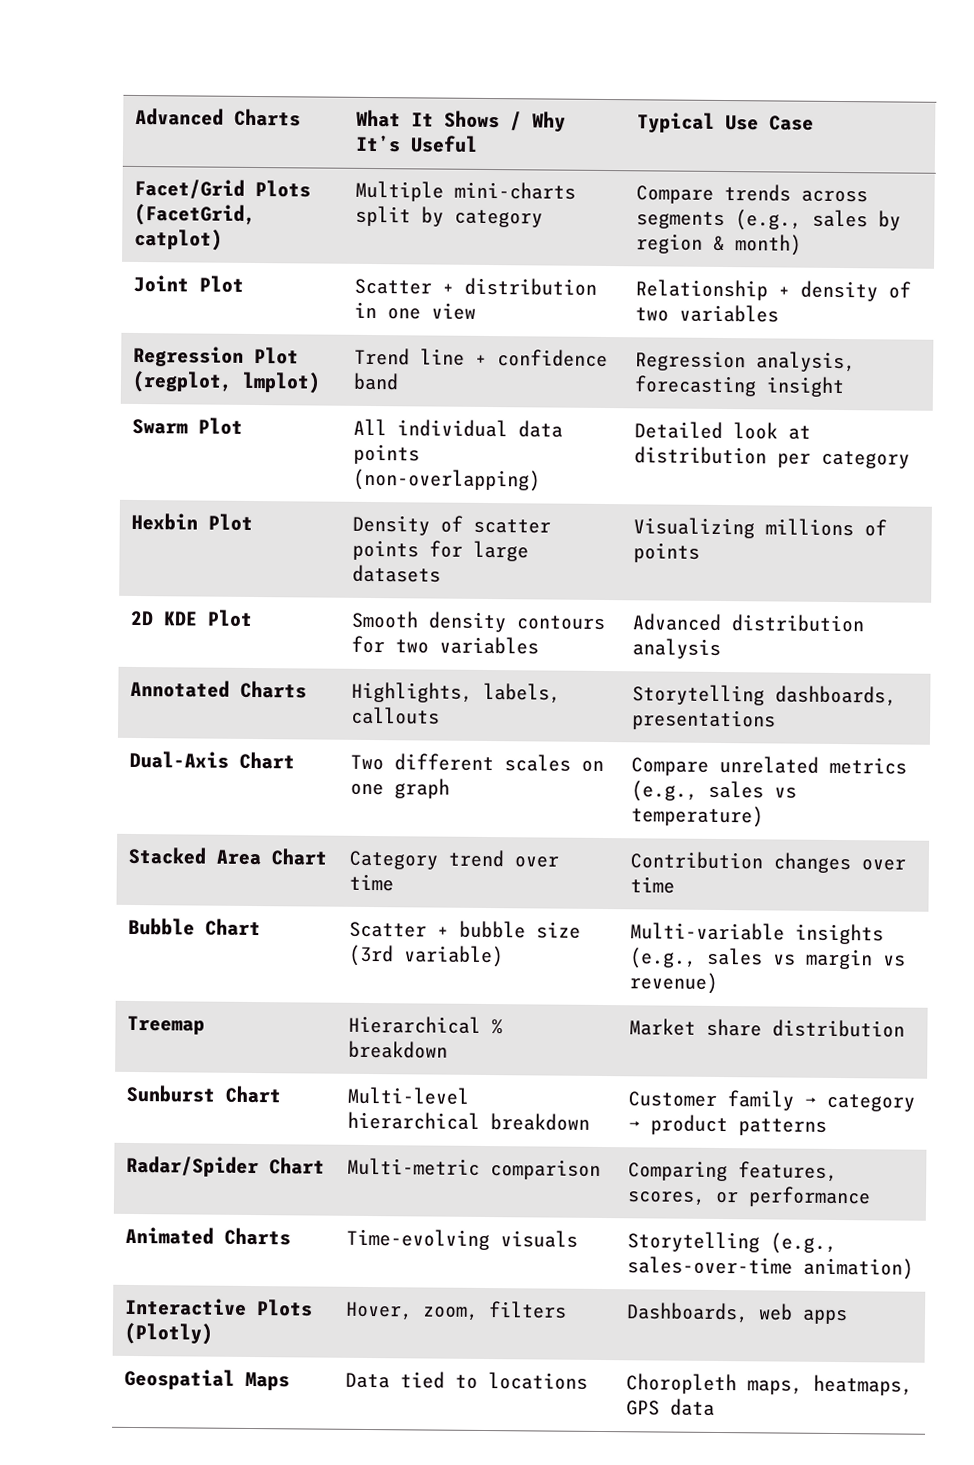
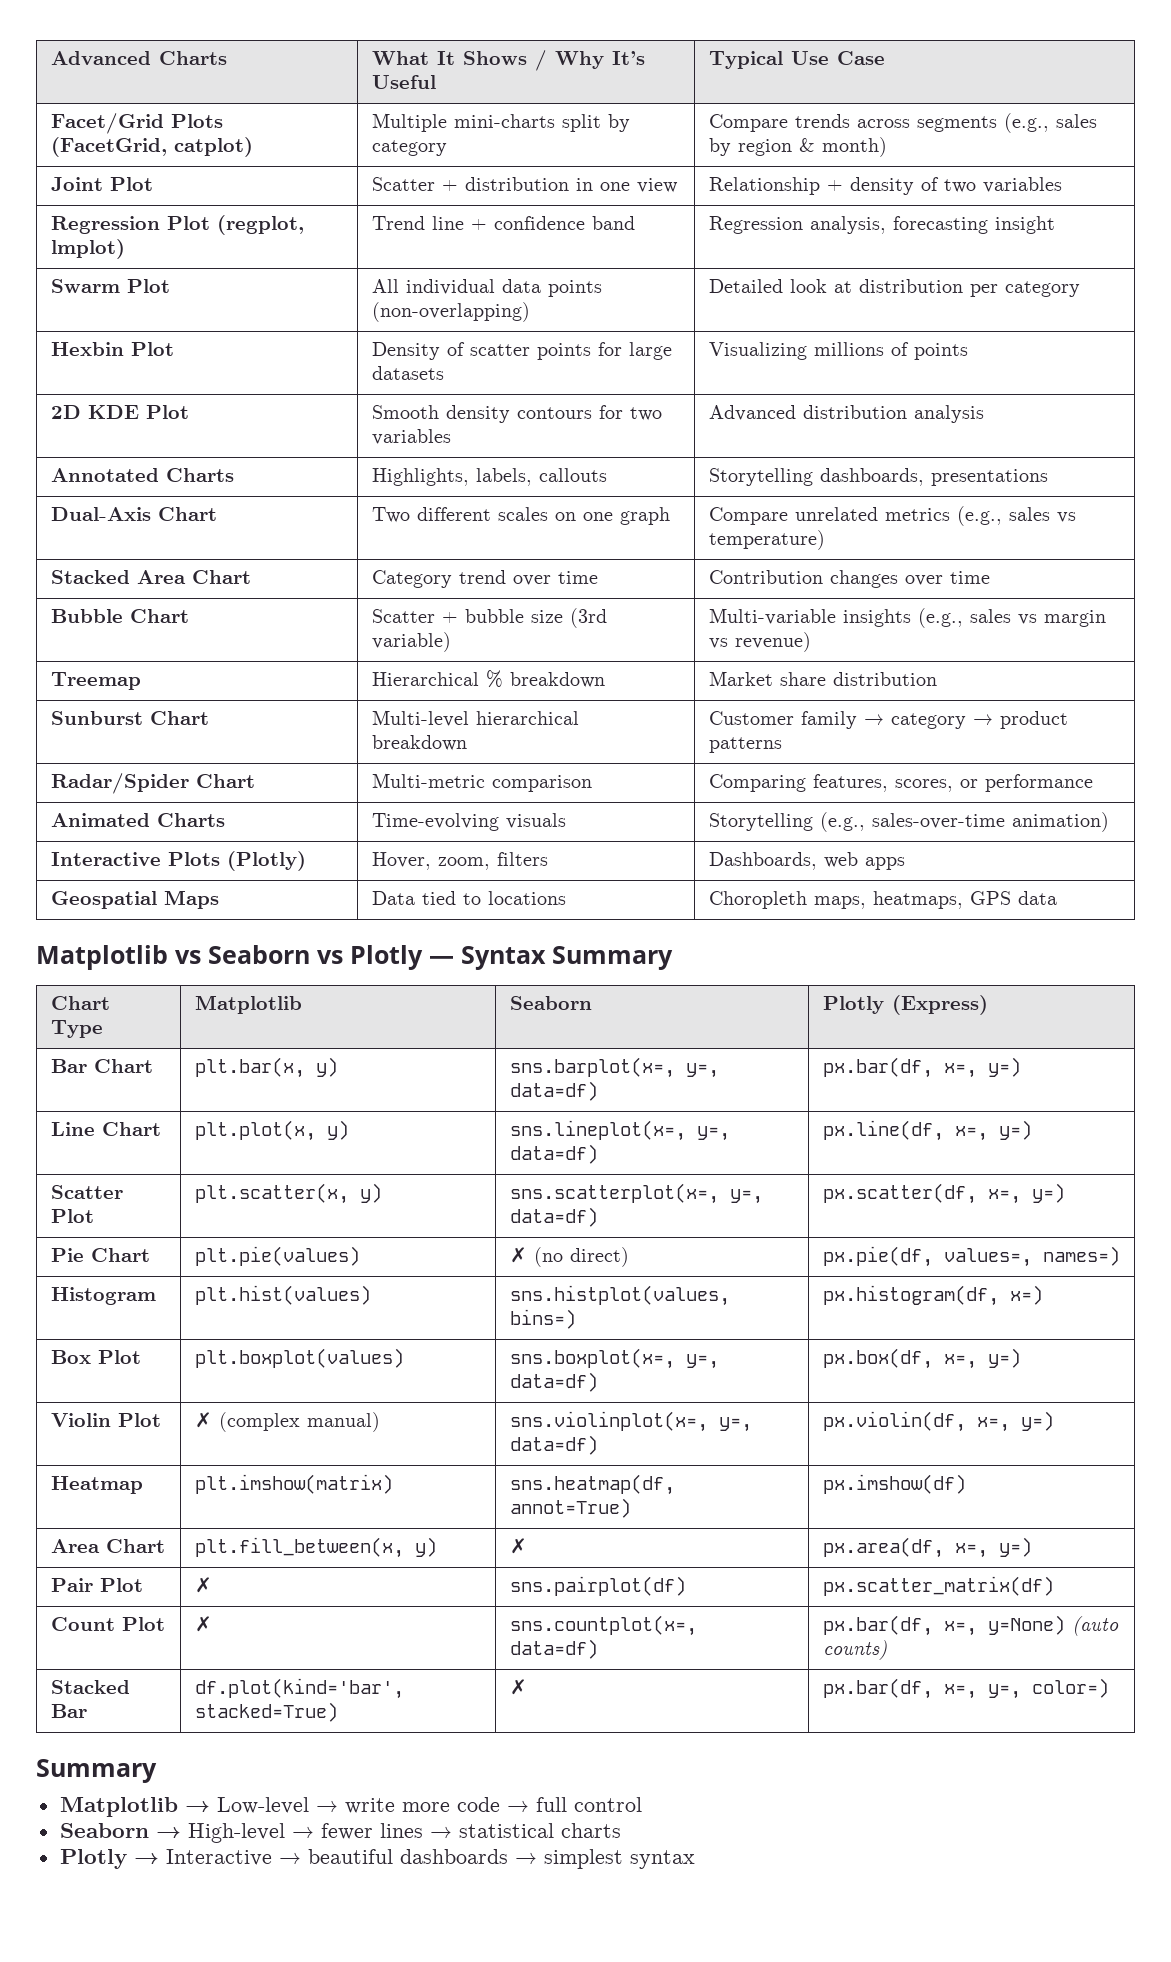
+ Matplotlib vs Seaborn vs Plotly — Syntax Summary
+ Chart Type | Matplotlib | Seaborn | Plotly (Express)
+ Bar Chart | plt.bar(x, y) | sns.barplot(x=, y=, data=df) | px.bar(df, x=, y=)
+ Line Chart | plt.plot(x, y) | sns.lineplot(x=, y=, data=df) | px.line(df, x=, y=)
+ Scatter Plot | plt.scatter(x, y) | sns.scatterplot(x=, y=, data=df) | px.scatter(df, x=, y=)
+ Pie Chart | plt.pie(values) | ✗ (no direct) | px.pie(df, values=, names=)
+ Histogram | plt.hist(values) | sns.histplot(values, bins=) | px.histogram(df, x=)
+ Box Plot | plt.boxplot(values) | sns.boxplot(x=, y=, data=df) | px.box(df, x=, y=)
+ Violin Plot | ✗ (complex manual) | sns.violinplot(x=, y=, data=df) | px.violin(df, x=, y=)
+ Heatmap | plt.imshow(matrix) | sns.heatmap(df, annot=True) | px.imshow(df)
+ Area Chart | plt.fill_between(x, y) | ✗ | px.area(df, x=, y=)
+ Pair Plot | ✗ | sns.pairplot(df) | px.scatter_matrix(df)
+ Count Plot | ✗ | sns.countplot(x=, data=df) | px.bar(df, x=, y=None) (auto counts)
+ Stacked Bar | df.plot(kind='bar', stacked=True) | ✗ | px.bar(df, x=, y=, color=)
+ Summary
+ Matplotlib → Low-level → write more code → full control
+ Seaborn → High-level → fewer lines → statistical charts
+ Plotly → Interactive → beautiful dashboards → simplest syntax

